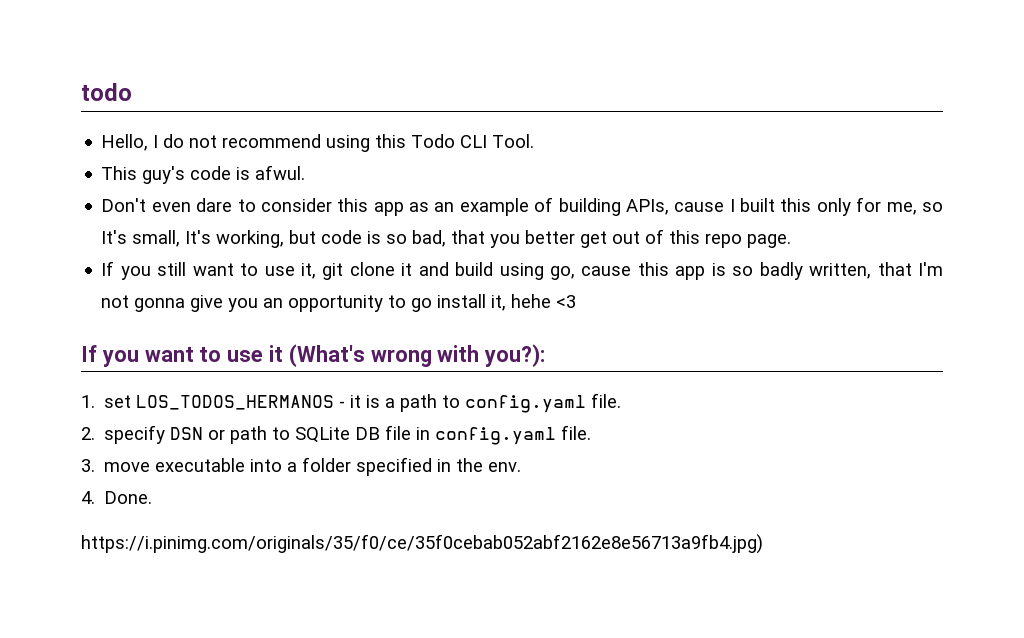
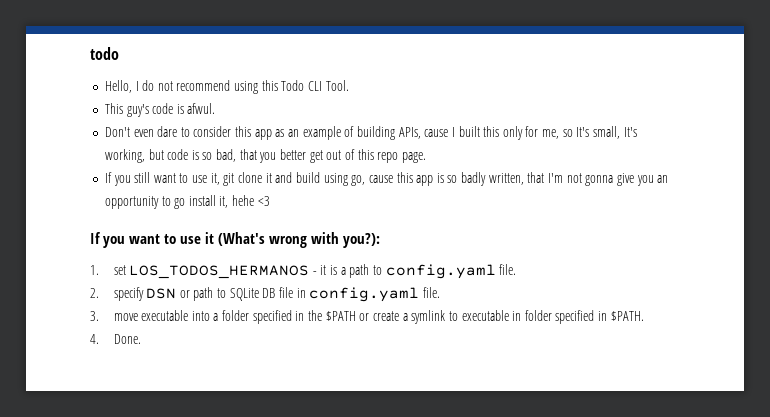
- 3. move executable into a folder specified in the env.
+ 3. move executable into a folder specified in the $PATH or create a symlink to executable in folder specified in $PATH.
- https://i.pinimg.com/originals/35/f0/ce/35f0cebab052abf2162e8e56713a9fb4.jpg)

